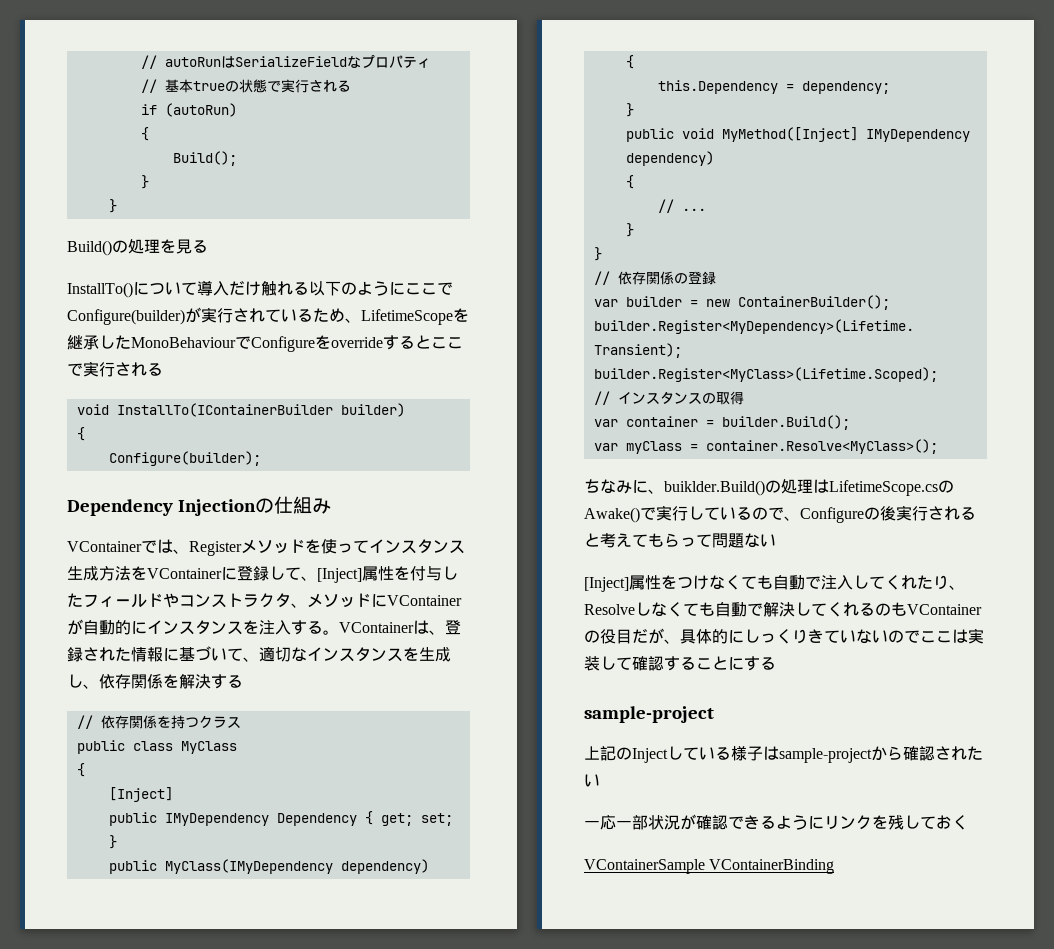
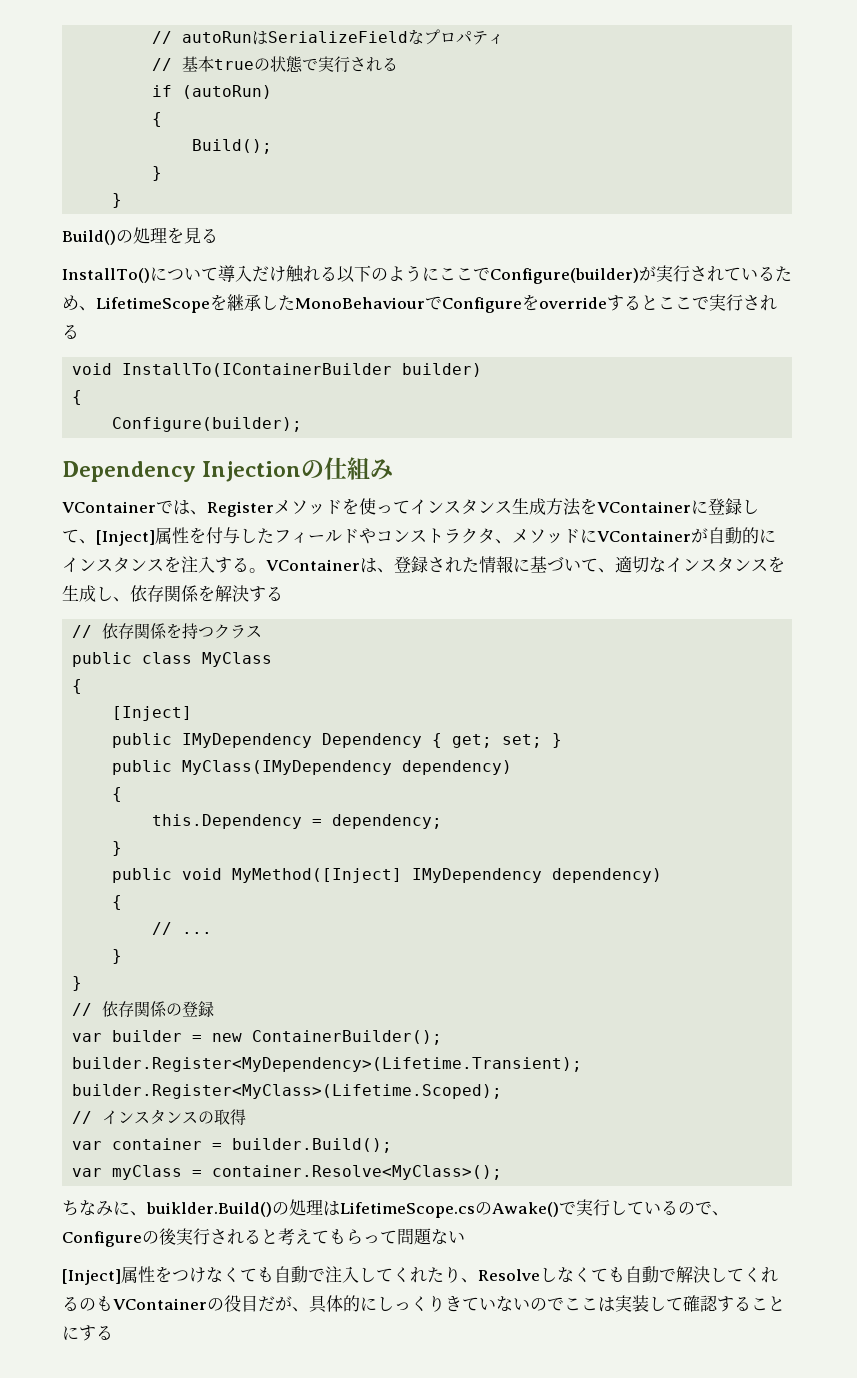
  [Inject]属性をつけなくても自動で注入してくれたり、Resolveしなくても自動で解決してくれるのもVContainerの役目だが、具体的にしっくりきていないのでここは実装して確認することにする
- sample-project
- 上記のInjectしている様子はsample-projectから確認されたい
- 一応一部状況が確認できるようにリンクを残しておく
- VContainerSample VContainerBinding

